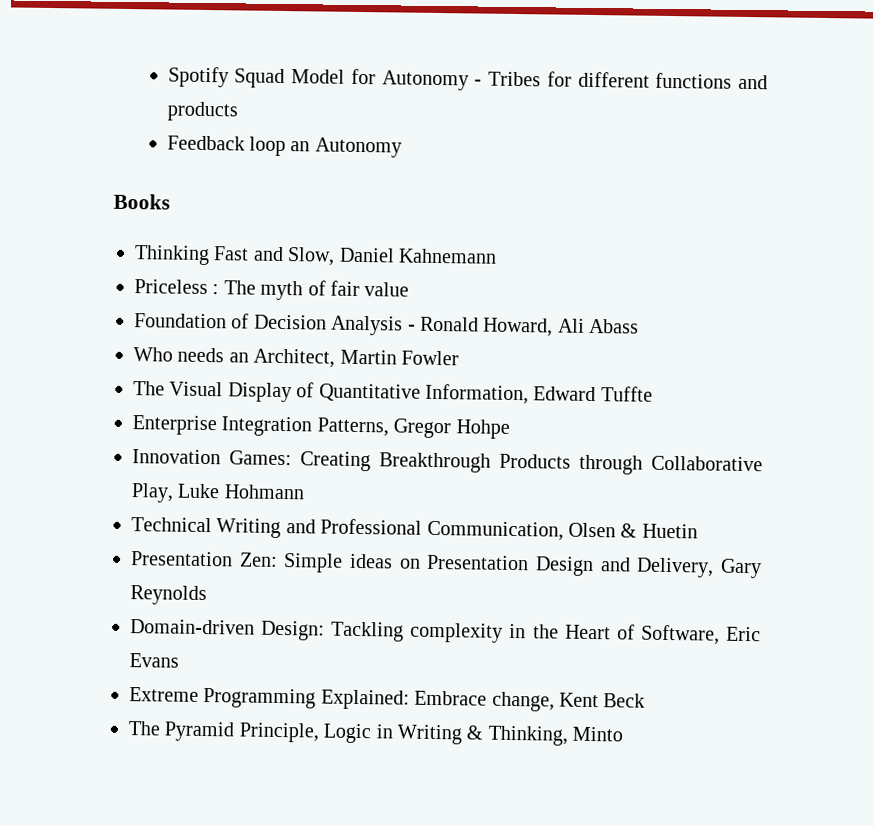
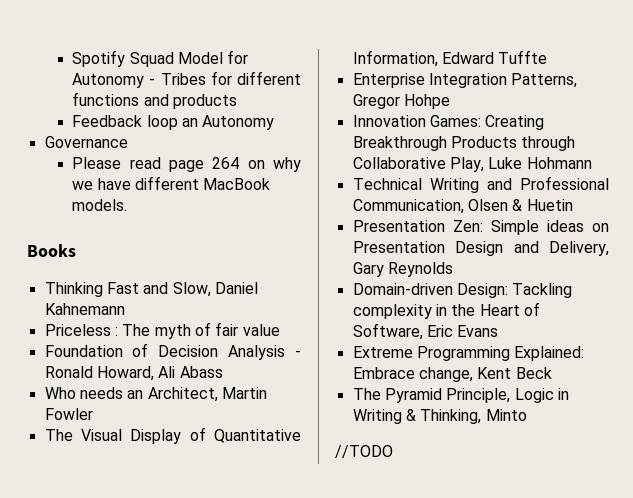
+ Governance
+ Please read page 264 on why we have different MacBook models.
+ //TODO

